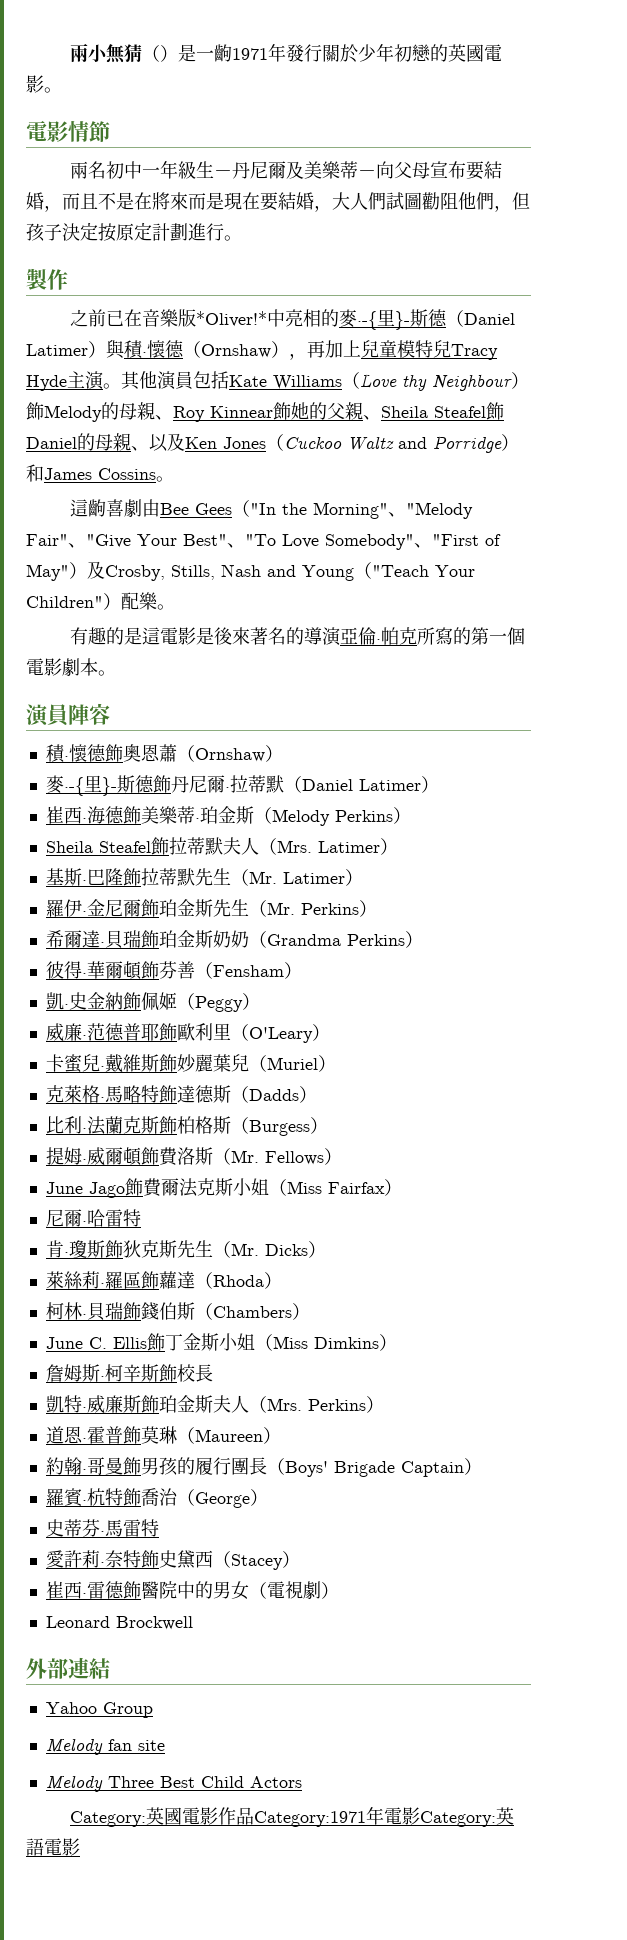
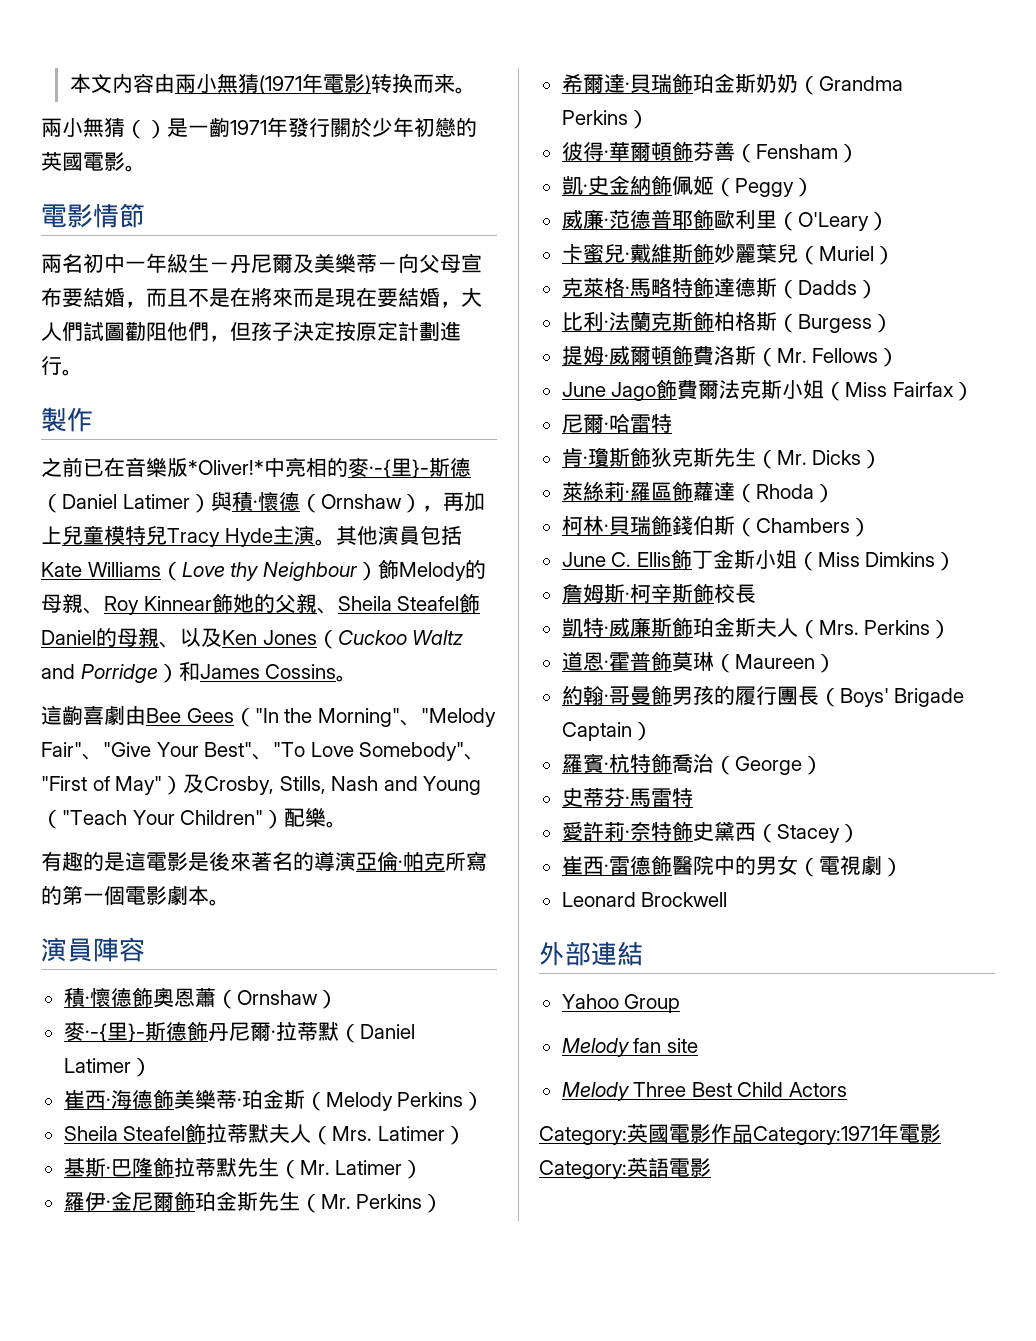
+ 本文内容由兩小無猜(1971年電影)转换而来。

